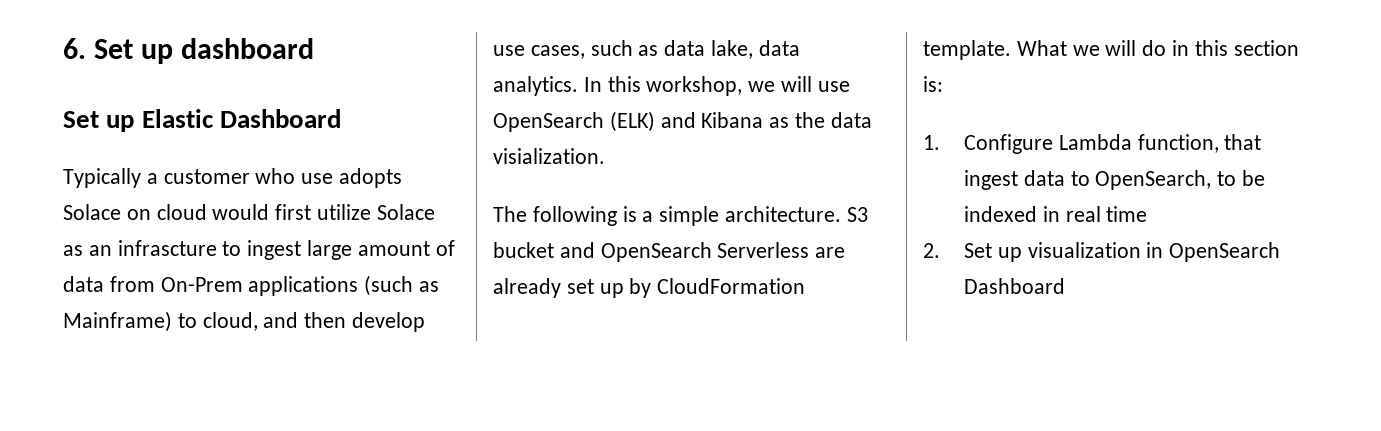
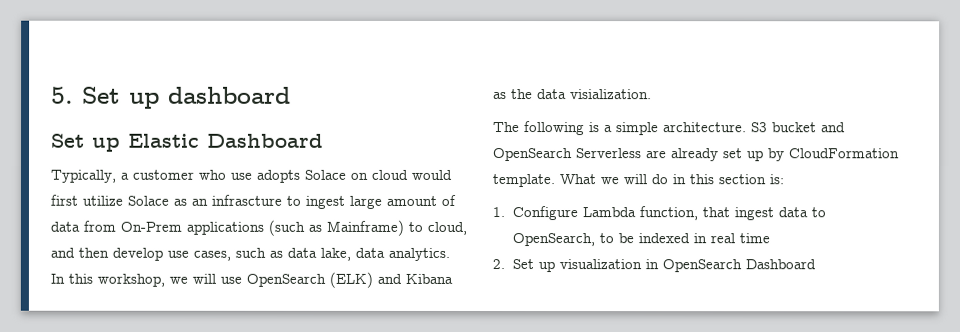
- 6. Set up dashboard
+ 5. Set up dashboard
- Typically a customer who use adopts Solace on cloud would first utilize Solace as an infrascture to ingest large amount of data from On-Prem applications (such as Mainframe) to cloud, and then develop use cases, such as data lake, data analytics.
+ Typically, a customer who use adopts Solace on cloud would first utilize Solace as an infrascture to ingest large amount of data from On-Prem applications (such as Mainframe) to cloud, and then develop use cases, such as data lake, data analytics.

